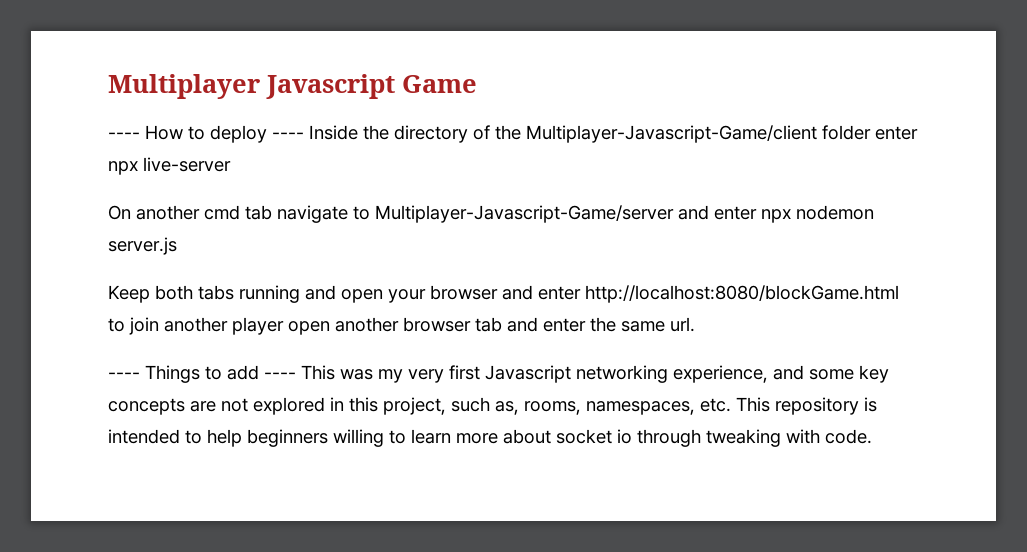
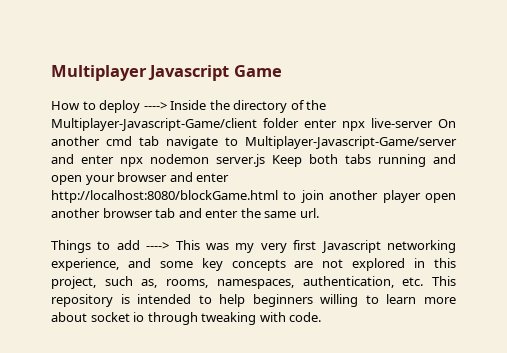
- ---- How to deploy ---- Inside the directory of the Multiplayer-Javascript-Game/client folder enter npx live-server
- On another cmd tab navigate to Multiplayer-Javascript-Game/server and enter npx nodemon server.js
- Keep both tabs running and open your browser and enter http://localhost:8080/blockGame.html to join another player open another browser tab and enter the same url.
+ How to deploy ----> Inside the directory of the Multiplayer-Javascript-Game/client folder enter npx live-server On another cmd tab navigate to Multiplayer-Javascript-Game/server and enter npx nodemon server.js Keep both tabs running and open your browser and enter http://localhost:8080/blockGame.html to join another player open another browser tab and enter the same url.
- ---- Things to add ---- This was my very first Javascript networking experience, and some key concepts are not explored in this project, such as, rooms, namespaces, etc. This repository is intended to help beginners willing to learn more about socket io through tweaking with code.
+ Things to add ----> This was my very first Javascript networking experience, and some key concepts are not explored in this project, such as, rooms, namespaces, authentication, etc. This repository is intended to help beginners willing to learn more about socket io through tweaking with code.

